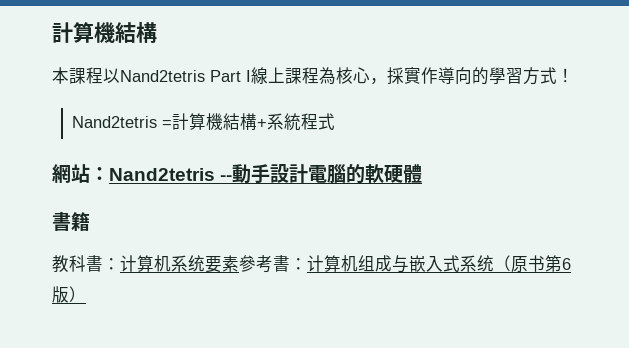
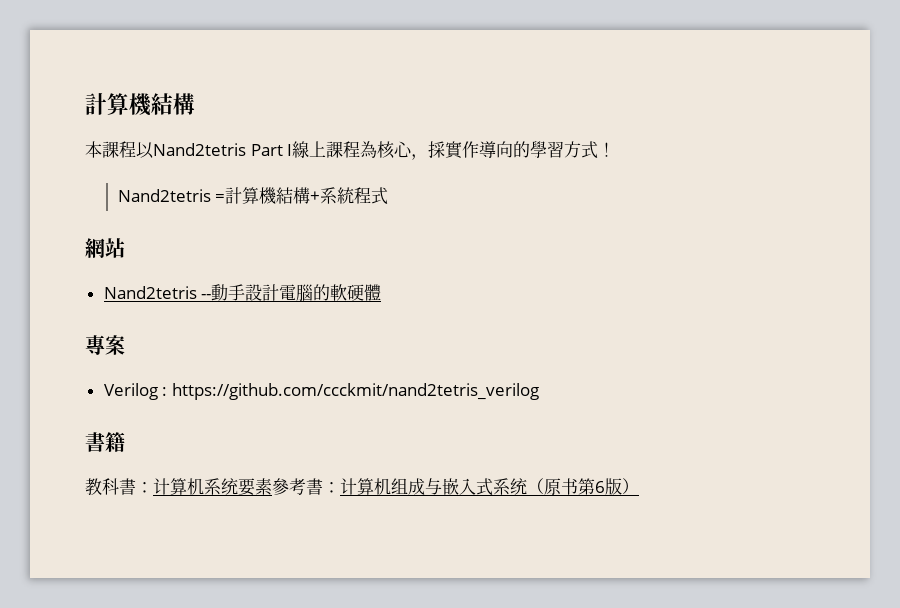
- 網站：Nand2tetris --動手設計電腦的軟硬體
+ 網站
+ Nand2tetris --動手設計電腦的軟硬體
+ 專案
+ Verilog : https://github.com/ccckmit/nand2tetris_verilog

